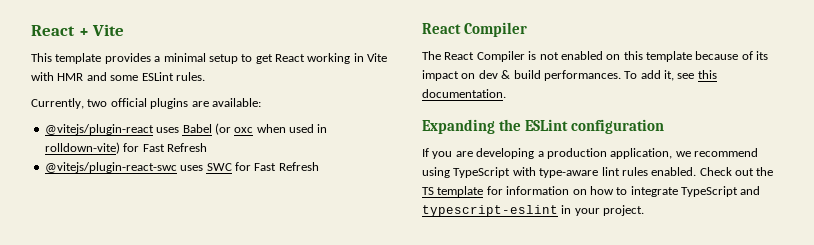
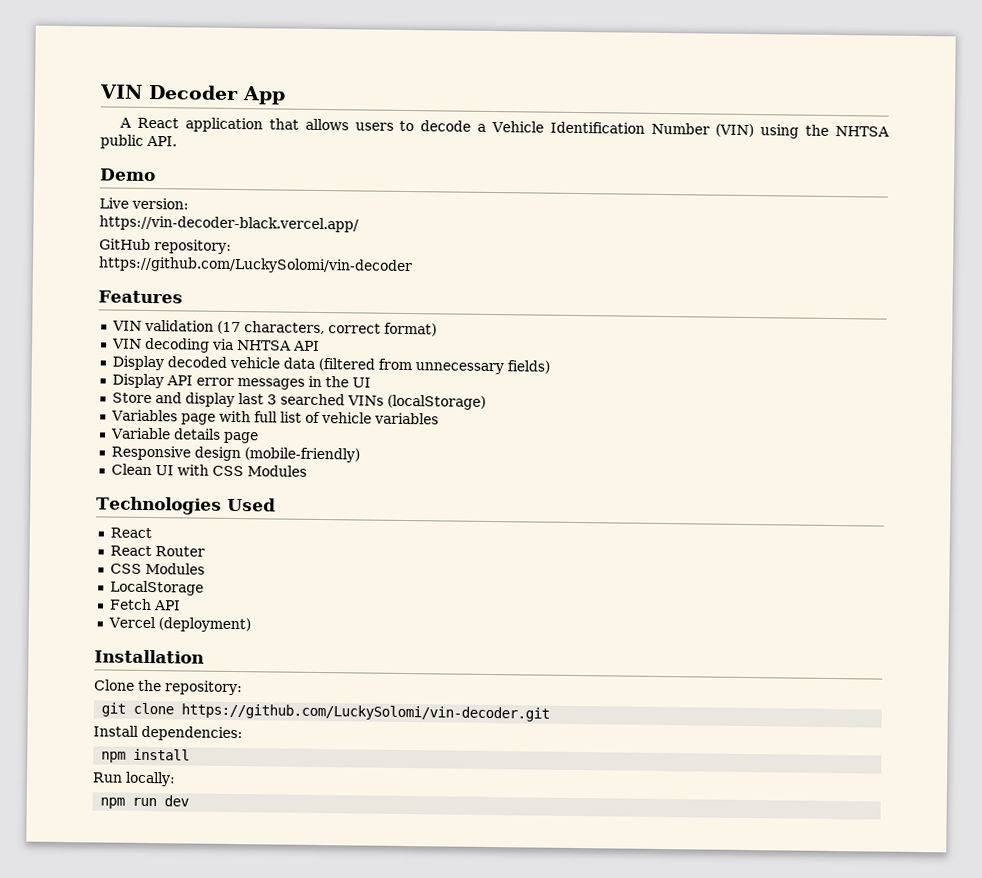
- React + Vite
- This template provides a minimal setup to get React working in Vite with HMR and some ESLint rules.
- Currently, two official plugins are available:
- @vitejs/plugin-react uses Babel (or oxc when used in rolldown-vite) for Fast Refresh
- @vitejs/plugin-react-swc uses SWC for Fast Refresh
- React Compiler
- The React Compiler is not enabled on this template because of its impact on dev & build performances. To add it, see this documentation.
- Expanding the ESLint configuration
- If you are developing a production application, we recommend using TypeScript with type-aware lint rules enabled. Check out the TS template for information on how to integrate TypeScript and typescript-eslint in your project.
+ VIN Decoder App
+ A React application that allows users to decode a Vehicle Identification Number (VIN) using the NHTSA public API.
+ Demo
+ Live version:
+ https://vin-decoder-black.vercel.app/
+ GitHub repository:
+ https://github.com/LuckySolomi/vin-decoder
+ Features
+ VIN validation (17 characters, correct format)
+ VIN decoding via NHTSA API
+ Display decoded vehicle data (filtered from unnecessary fields)
+ Display API error messages in the UI
+ Store and display last 3 searched VINs (localStorage)
+ Variables page with full list of vehicle variables
+ Variable details page
+ Responsive design (mobile-friendly)
+ Clean UI with CSS Modules
+ Technologies Used
+ React
+ React Router
+ CSS Modules
+ LocalStorage
+ Fetch API
+ Vercel (deployment)
+ Installation
+ Clone the repository:
+ git clone https://github.com/LuckySolomi/vin-decoder.git
+ Install dependencies:
+ npm install
+ Run locally:
+ npm run dev

